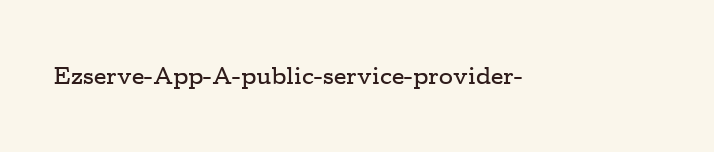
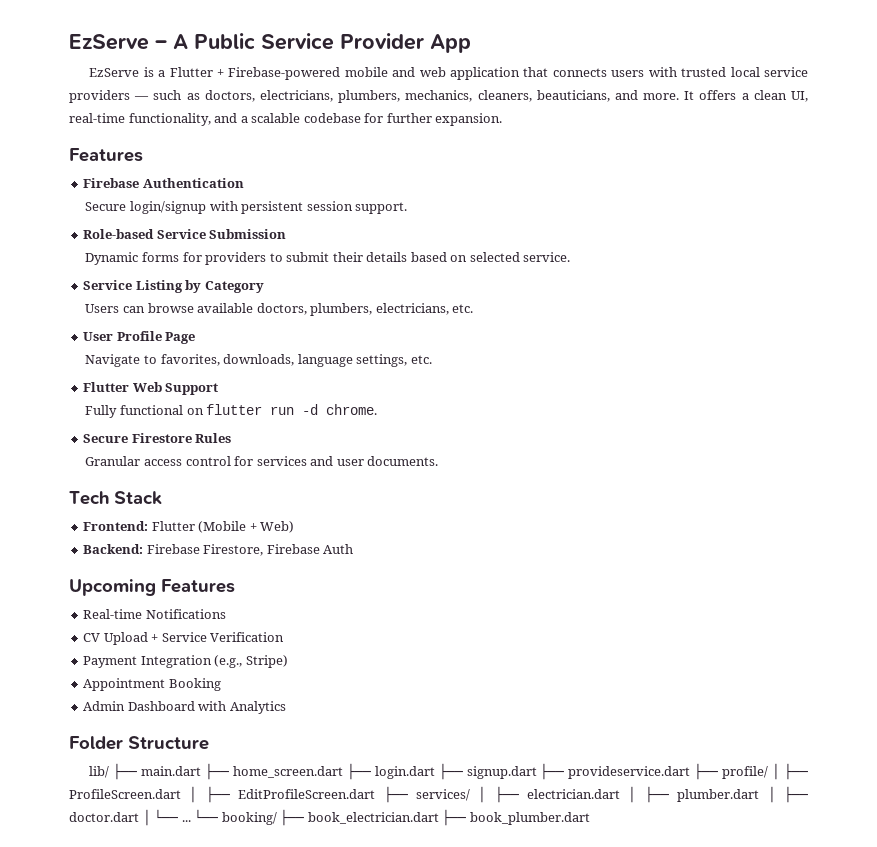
- Ezserve-App-A-public-service-provider-
+ EzServe – A Public Service Provider App
+ EzServe is a Flutter + Firebase-powered mobile and web application that connects users with trusted local service providers — such as doctors, electricians, plumbers, mechanics, cleaners, beauticians, and more. It offers a clean UI, real-time functionality, and a scalable codebase for further expansion.
+ Features
+ Firebase Authentication
+ Secure login/signup with persistent session support.
+ Role-based Service Submission
+ Dynamic forms for providers to submit their details based on selected service.
+ Service Listing by Category
+ Users can browse available doctors, plumbers, electricians, etc.
+ User Profile Page
+ Navigate to favorites, downloads, language settings, etc.
+ Flutter Web Support
+ Fully functional on flutter run -d chrome.
+ Secure Firestore Rules
+ Granular access control for services and user documents.
+ Tech Stack
+ Frontend: Flutter (Mobile + Web)
+ Backend: Firebase Firestore, Firebase Auth
+ Upcoming Features
+ Real-time Notifications
+ CV Upload + Service Verification
+ Payment Integration (e.g., Stripe)
+ Appointment Booking
+ Admin Dashboard with Analytics
+ Folder Structure
+ lib/ ├── main.dart ├── home_screen.dart ├── login.dart ├── signup.dart ├── provideservice.dart ├── profile/ │ ├── ProfileScreen.dart │ ├── EditProfileScreen.dart ├── services/ │ ├── electrician.dart │ ├── plumber.dart │ ├── doctor.dart │ └── ... └── booking/ ├── book_electrician.dart ├── book_plumber.dart

